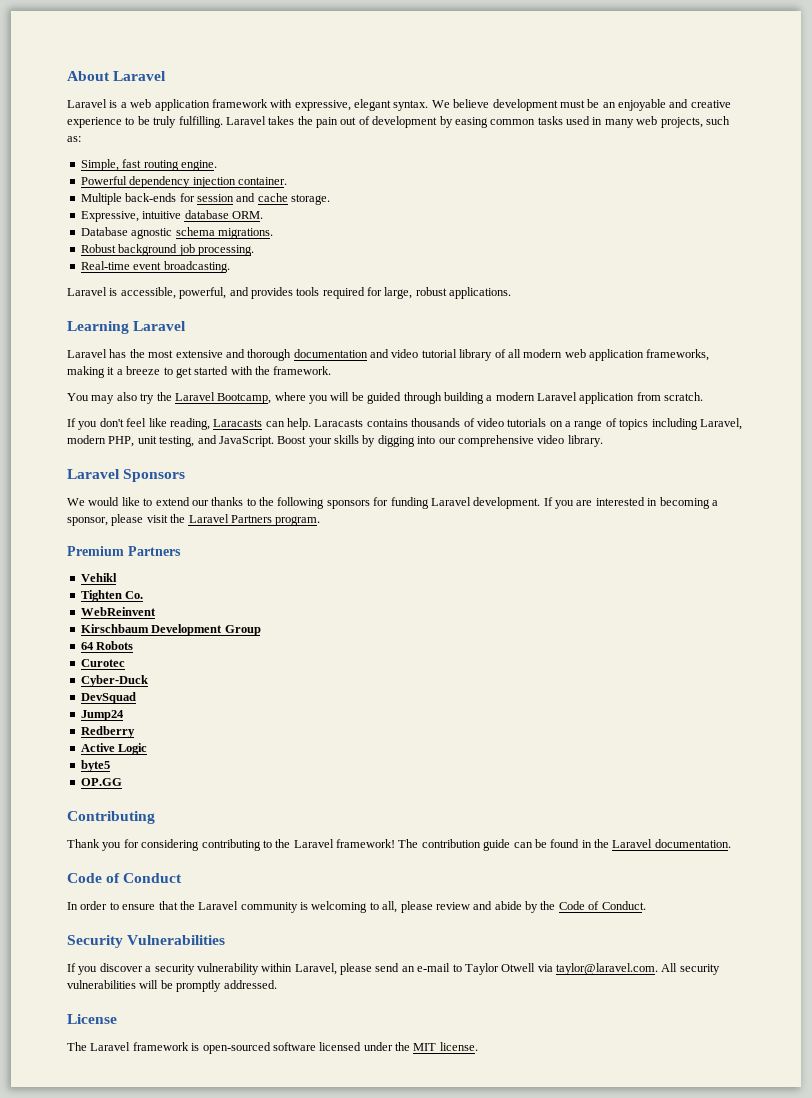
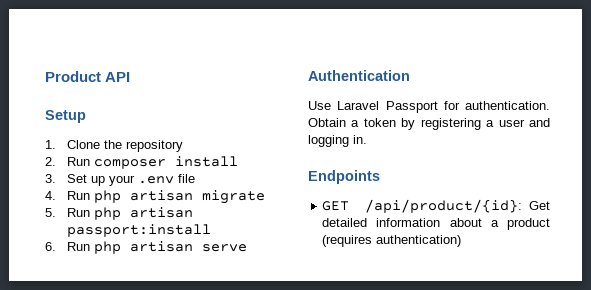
- About Laravel
- Laravel is a web application framework with expressive, elegant syntax. We believe development must be an enjoyable and creative experience to be truly fulfilling. Laravel takes the pain out of development by easing common tasks used in many web projects, such as:
- Simple, fast routing engine.
- Powerful dependency injection container.
- Multiple back-ends for session and cache storage.
- Expressive, intuitive database ORM.
- Database agnostic schema migrations.
- Robust background job processing.
- Real-time event broadcasting.
- Laravel is accessible, powerful, and provides tools required for large, robust applications.
- Learning Laravel
- Laravel has the most extensive and thorough documentation and video tutorial library of all modern web application frameworks, making it a breeze to get started with the framework.
- You may also try the Laravel Bootcamp, where you will be guided through building a modern Laravel application from scratch.
- If you don't feel like reading, Laracasts can help. Laracasts contains thousands of video tutorials on a range of topics including Laravel, modern PHP, unit testing, and JavaScript. Boost your skills by digging into our comprehensive video library.
- Laravel Sponsors
- We would like to extend our thanks to the following sponsors for funding Laravel development. If you are interested in becoming a sponsor, please visit the Laravel Partners program.
- Premium Partners
- Vehikl
- Tighten Co.
- WebReinvent
- Kirschbaum Development Group
- 64 Robots
- Curotec
- Cyber-Duck
- DevSquad
- Jump24
- Redberry
- Active Logic
- byte5
- OP.GG
- Contributing
- Thank you for considering contributing to the Laravel framework! The contribution guide can be found in the Laravel documentation.
- Code of Conduct
- In order to ensure that the Laravel community is welcoming to all, please review and abide by the Code of Conduct.
- Security Vulnerabilities
- If you discover a security vulnerability within Laravel, please send an e-mail to Taylor Otwell via taylor@laravel.com. All security vulnerabilities will be promptly addressed.
- License
- The Laravel framework is open-sourced software licensed under the MIT license.
+ Product API
+ Setup
+ 1. Clone the repository
+ 2. Run composer install
+ 3. Set up your .env file
+ 4. Run php artisan migrate
+ 5. Run php artisan passport:install
+ 6. Run php artisan serve
+ Authentication
+ Use Laravel Passport for authentication. Obtain a token by registering a user and logging in.
+ Endpoints
+ GET /api/product/{id}: Get detailed information about a product (requires authentication)

